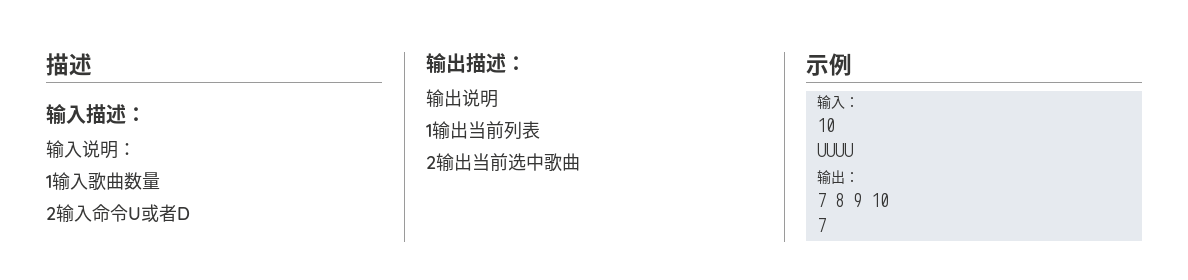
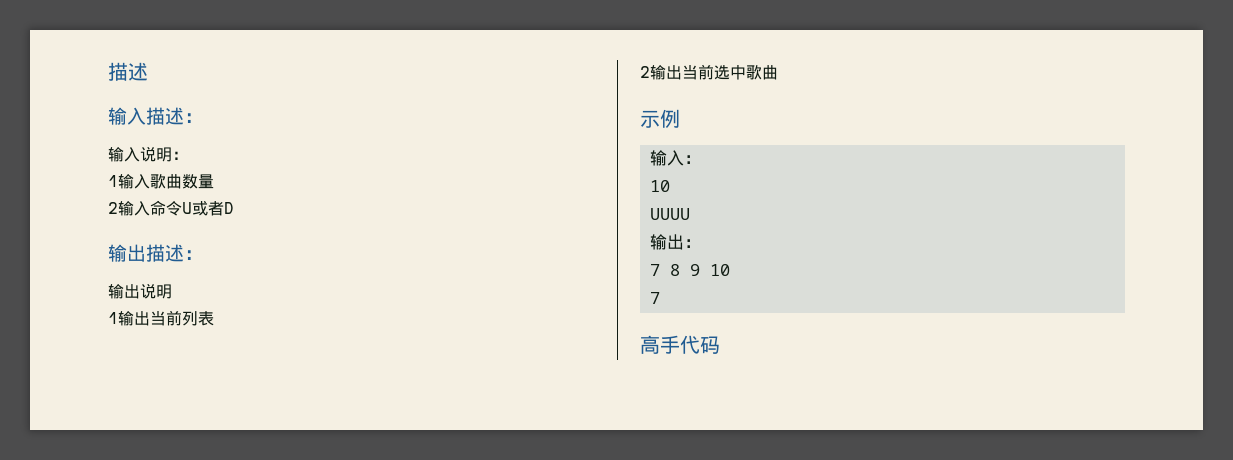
+ 高手代码

